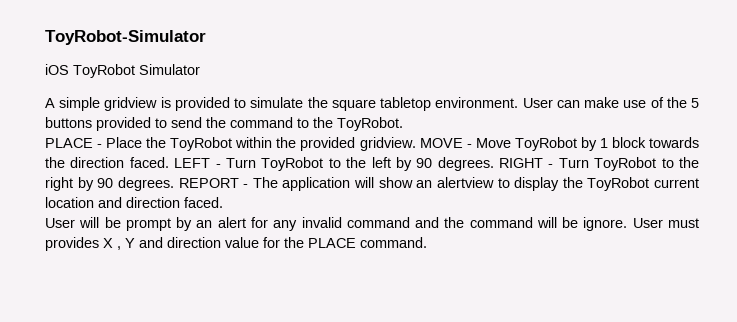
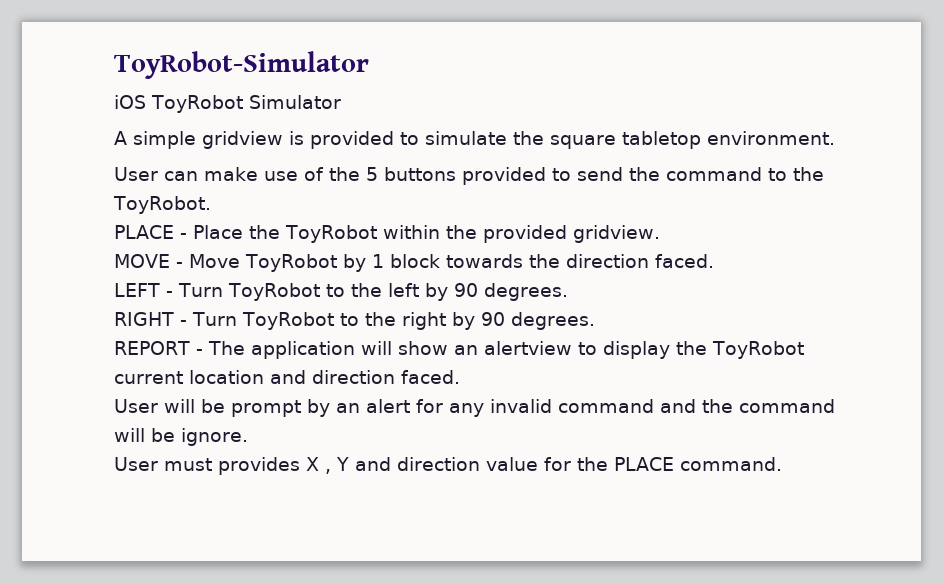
- A simple gridview is provided to simulate the square tabletop environment. User can make use of the 5 buttons provided to send the command to the ToyRobot.
+ A simple gridview is provided to simulate the square tabletop environment.
+ User can make use of the 5 buttons provided to send the command to the ToyRobot.
- PLACE - Place the ToyRobot within the provided gridview. MOVE - Move ToyRobot by 1 block towards the direction faced. LEFT - Turn ToyRobot to the left by 90 degrees. RIGHT - Turn ToyRobot to the right by 90 degrees. REPORT - The application will show an alertview to display the ToyRobot current location and direction faced.
+ PLACE - Place the ToyRobot within the provided gridview.
+ MOVE - Move ToyRobot by 1 block towards the direction faced.
+ LEFT - Turn ToyRobot to the left by 90 degrees.
+ RIGHT - Turn ToyRobot to the right by 90 degrees.
+ REPORT - The application will show an alertview to display the ToyRobot current location and direction faced.
- User will be prompt by an alert for any invalid command and the command will be ignore. User must provides X , Y and direction value for the PLACE command.
+ User will be prompt by an alert for any invalid command and the command will be ignore.
+ User must provides X , Y and direction value for the PLACE command.

